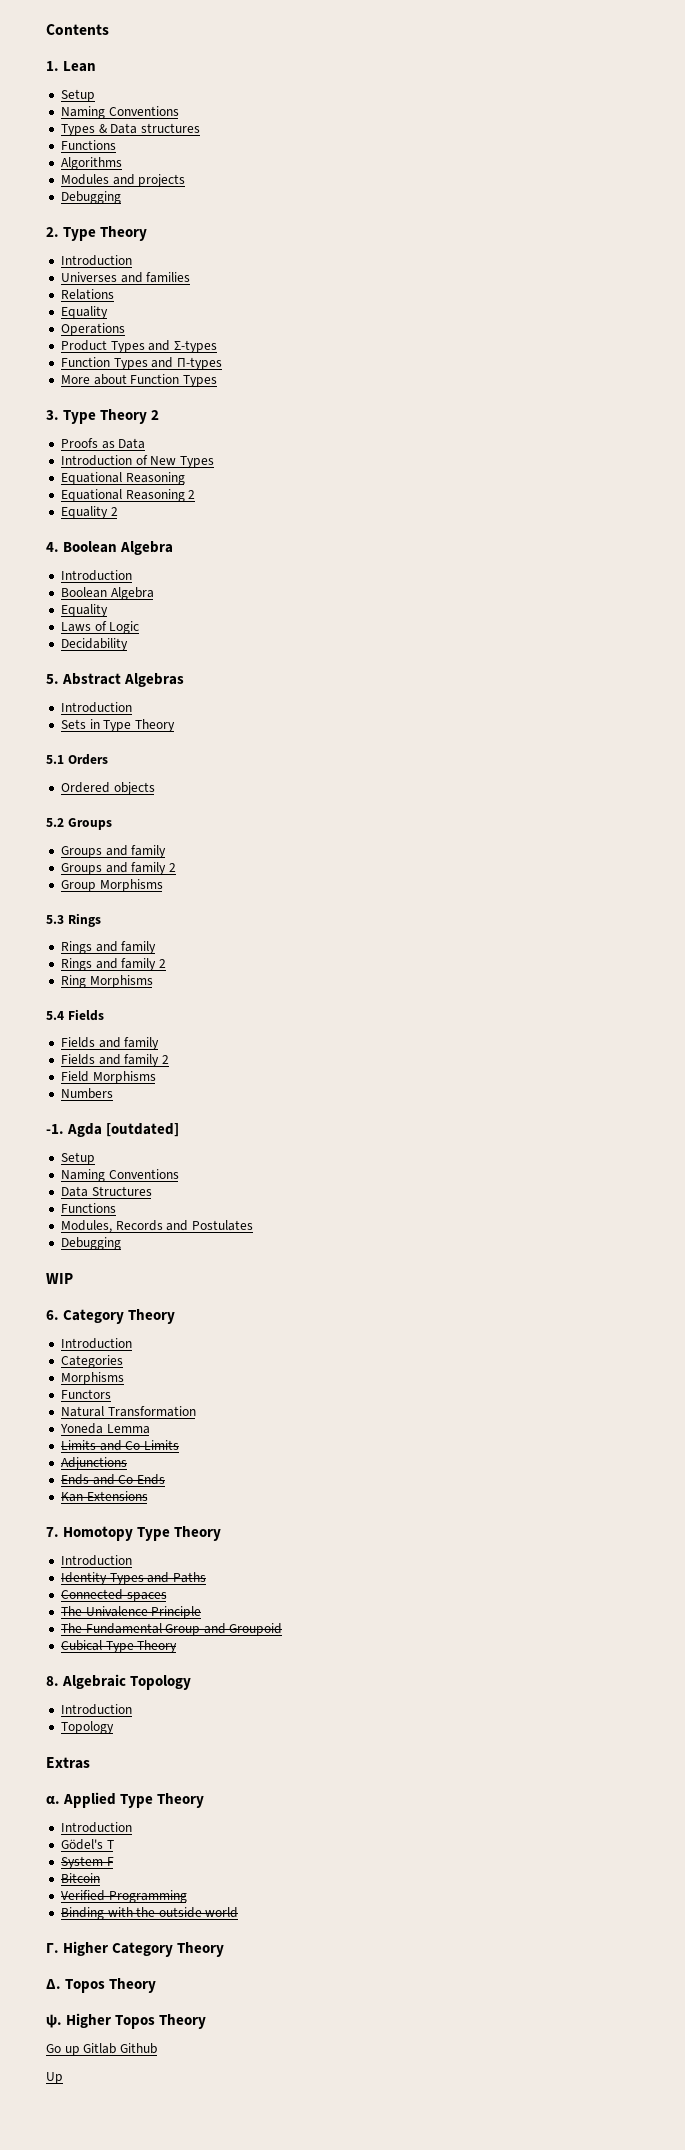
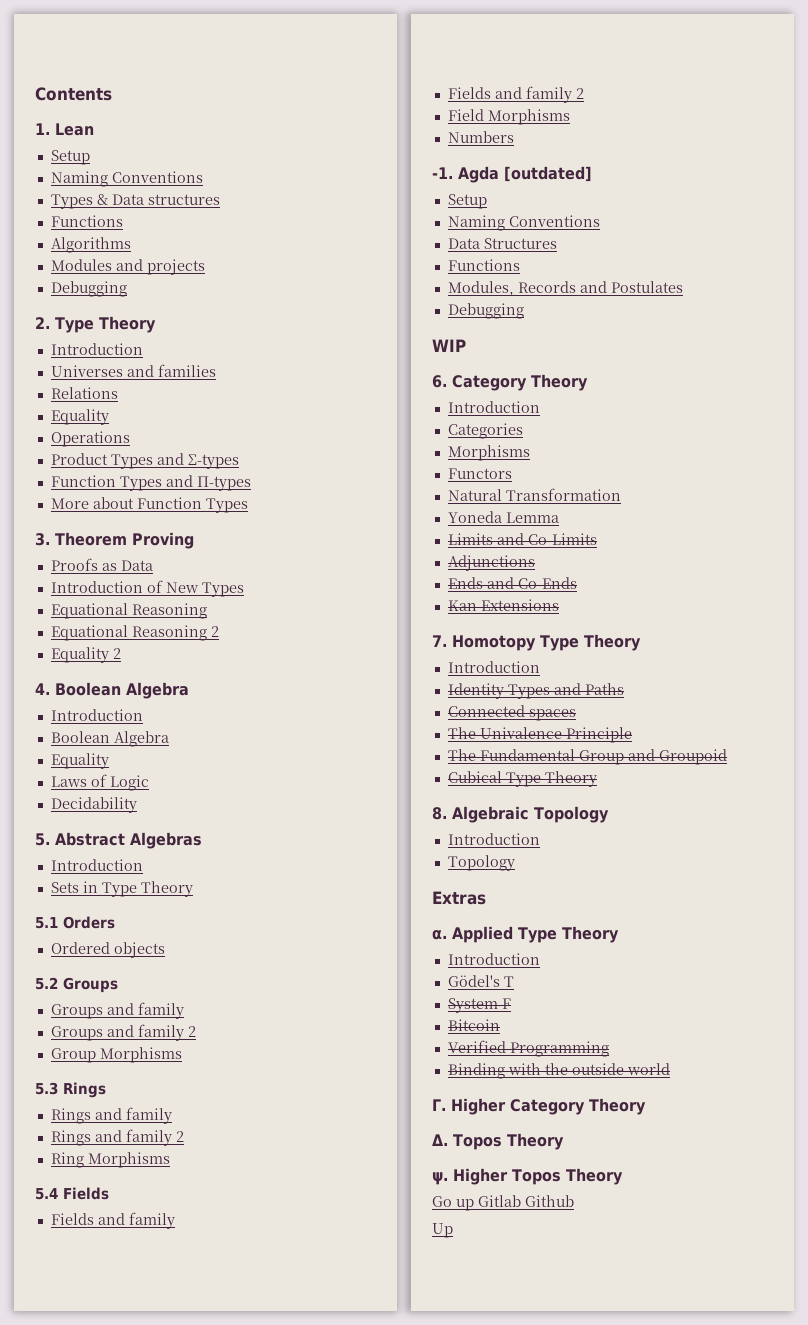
- 3. Type Theory 2
+ 3. Theorem Proving

